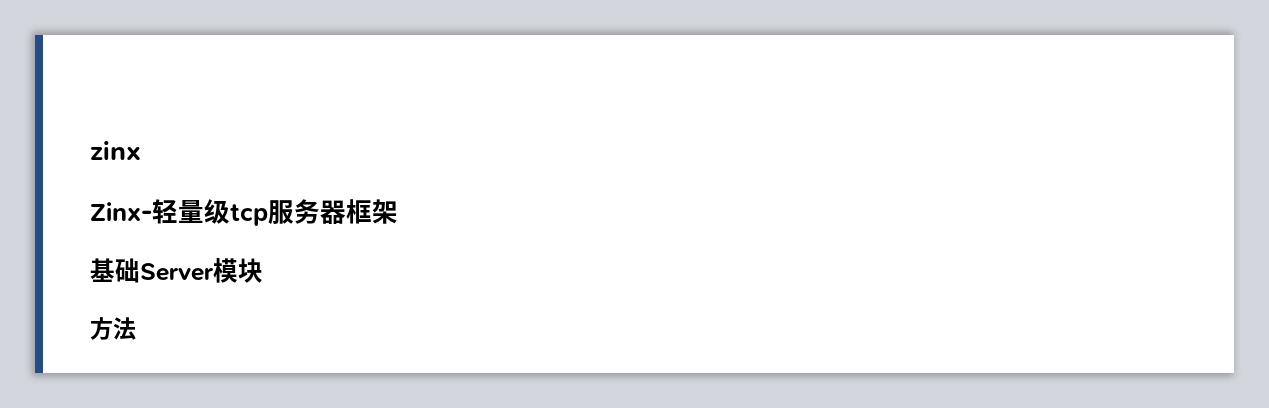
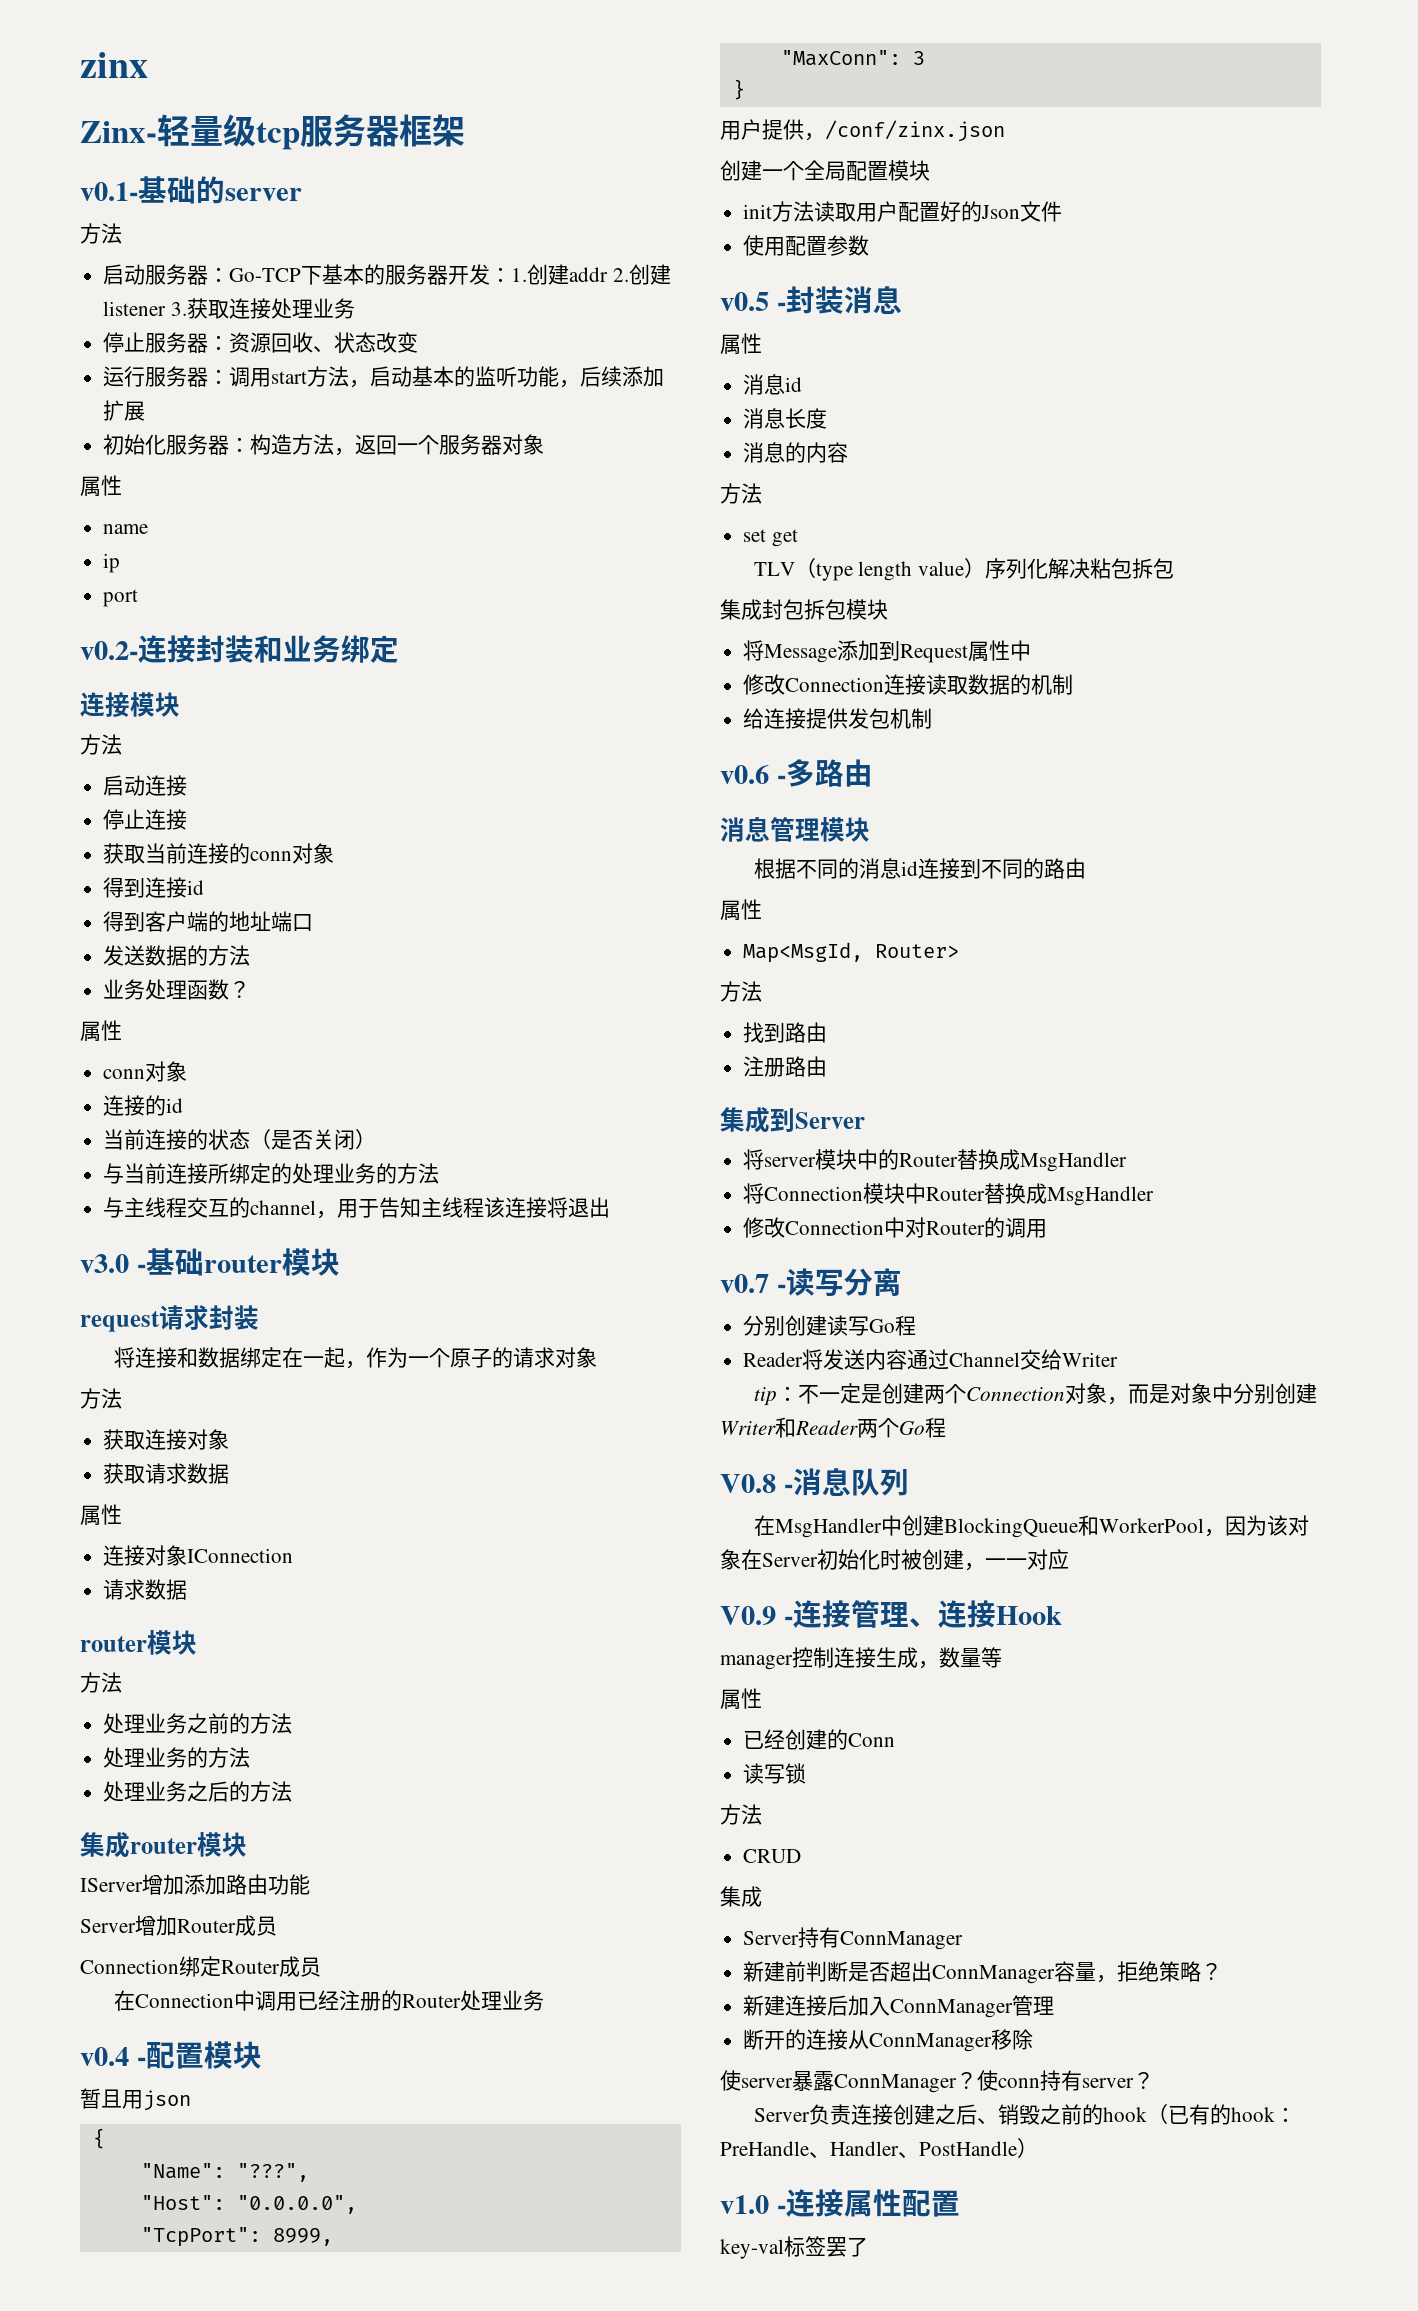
- 基础Server模块
+ v0.1-基础的server
  方法
+ 启动服务器：Go-TCP下基本的服务器开发：1.创建addr 2.创建listener 3.获取连接处理业务
+ 停止服务器：资源回收、状态改变
+ 运行服务器：调用start方法，启动基本的监听功能，后续添加扩展
+ 初始化服务器：构造方法，返回一个服务器对象
+ 属性
+ name
+ ip
+ port
+ v0.2-连接封装和业务绑定
+ 连接模块
+ 方法
+ 启动连接
+ 停止连接
+ 获取当前连接的conn对象
+ 得到连接id
+ 得到客户端的地址端口
+ 发送数据的方法
+ 业务处理函数？
+ 属性
+ conn对象
+ 连接的id
+ 当前连接的状态（是否关闭）
+ 与当前连接所绑定的处理业务的方法
+ 与主线程交互的channel，用于告知主线程该连接将退出
+ v3.0 -基础router模块
+ request请求封装
+ 将连接和数据绑定在一起，作为一个原子的请求对象
+ 方法
+ 获取连接对象
+ 获取请求数据
+ 属性
+ 连接对象IConnection
+ 请求数据
+ router模块
+ 方法
+ 处理业务之前的方法
+ 处理业务的方法
+ 处理业务之后的方法
+ 集成router模块
+ IServer增加添加路由功能
+ Server增加Router成员
+ Connection绑定Router成员
+ 在Connection中调用已经注册的Router处理业务
+ v0.4 -配置模块
+ 暂且用json
+ {
+ "Name": "???",
+ "Host": "0.0.0.0",
+ "TcpPort": 8999,
+ "MaxConn": 3
+ }
+ 用户提供，/conf/zinx.json
+ 创建一个全局配置模块
+ init方法读取用户配置好的Json文件
+ 使用配置参数
+ v0.5 -封装消息
+ 属性
+ 消息id
+ 消息长度
+ 消息的内容
+ 方法
+ set get
+ TLV（type length value）序列化解决粘包拆包
+ 集成封包拆包模块
+ 将Message添加到Request属性中
+ 修改Connection连接读取数据的机制
+ 给连接提供发包机制
+ v0.6 -多路由
+ 消息管理模块
+ 根据不同的消息id连接到不同的路由
+ 属性
+ Map<MsgId, Router>
+ 方法
+ 找到路由
+ 注册路由
+ 集成到Server
+ 将server模块中的Router替换成MsgHandler
+ 将Connection模块中Router替换成MsgHandler
+ 修改Connection中对Router的调用
+ v0.7 -读写分离
+ 分别创建读写Go程
+ Reader将发送内容通过Channel交给Writer
+ tip：不一定是创建两个Connection对象，而是对象中分别创建Writer和Reader两个Go程
+ V0.8 -消息队列
+ 在MsgHandler中创建BlockingQueue和WorkerPool，因为该对象在Server初始化时被创建，一一对应
+ V0.9 -连接管理、连接Hook
+ manager控制连接生成，数量等
+ 属性
+ 已经创建的Conn
+ 读写锁
+ 方法
+ CRUD
+ 集成
+ Server持有ConnManager
+ 新建前判断是否超出ConnManager容量，拒绝策略？
+ 新建连接后加入ConnManager管理
+ 断开的连接从ConnManager移除
+ 使server暴露ConnManager？使conn持有server？
+ Server负责连接创建之后、销毁之前的hook（已有的hook：PreHandle、Handler、PostHandle）
+ v1.0 -连接属性配置
+ key-val标签罢了

